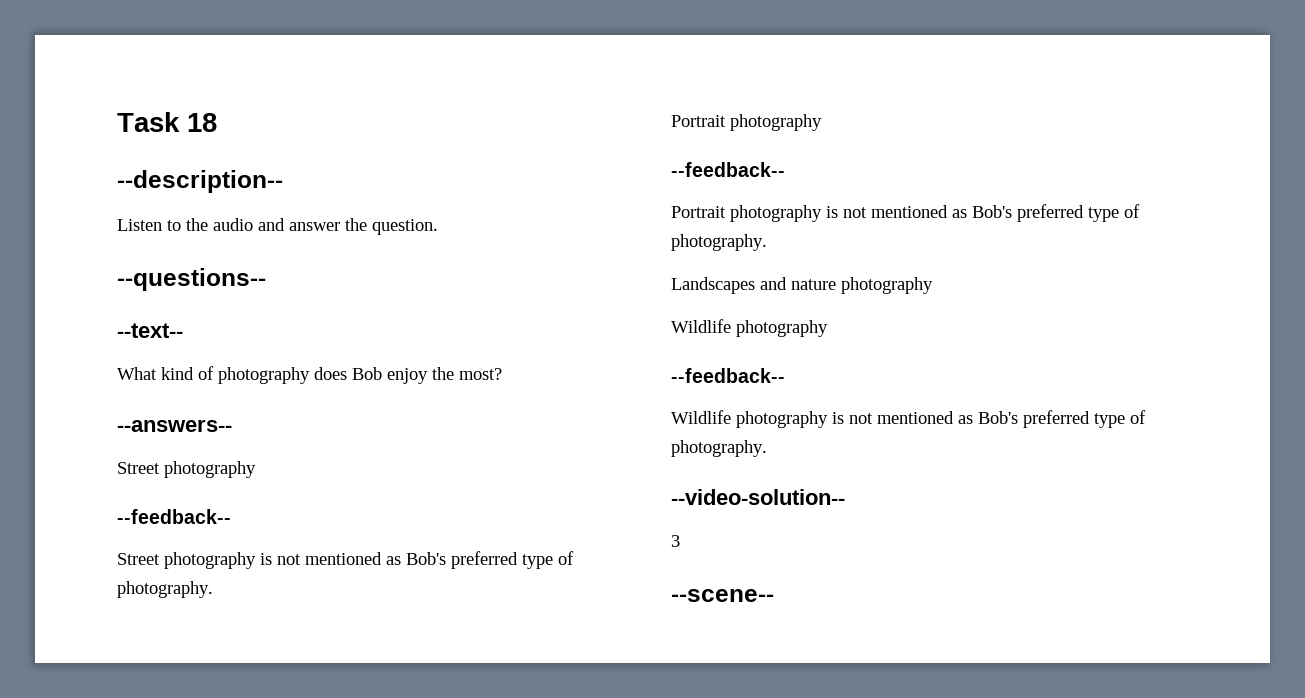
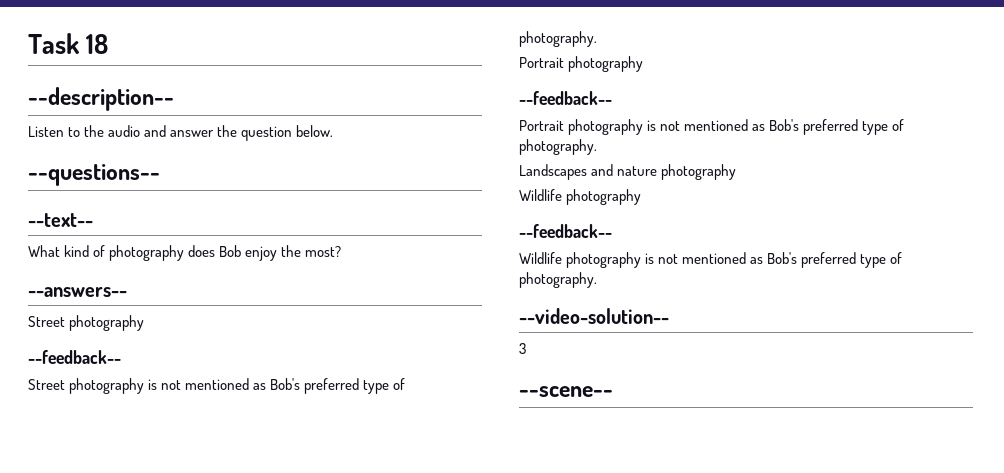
- Listen to the audio and answer the question.
+ Listen to the audio and answer the question below.

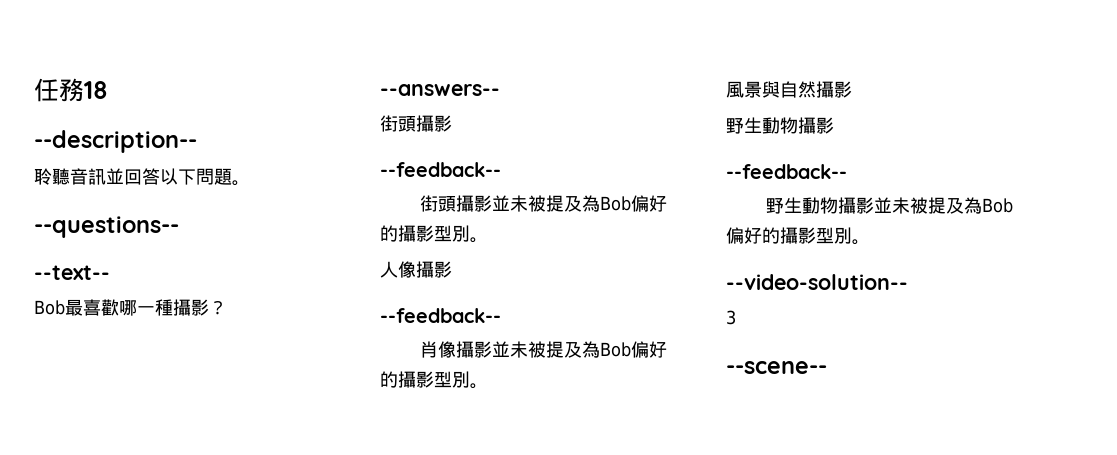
- Task 18
+ 任務18
- Listen to the audio and answer the question below.
+ 聆聽音訊並回答以下問題。
  --questions--
  --text--
- What kind of photography does Bob enjoy the most?
+ Bob最喜歡哪一種攝影？
  --answers--
- Street photography
+ 街頭攝影
  --feedback--
- Street photography is not mentioned as Bob's preferred type of photography.
- Portrait photography
+ 街頭攝影並未被提及為Bob偏好的攝影型別。
+ 人像攝影
  --feedback--
- Portrait photography is not mentioned as Bob's preferred type of photography.
- Landscapes and nature photography
- Wildlife photography
+ 肖像攝影並未被提及為Bob偏好的攝影型別。
+ 風景與自然攝影
+ 野生動物攝影
  --feedback--
- Wildlife photography is not mentioned as Bob's preferred type of photography.
+ 野生動物攝影並未被提及為Bob偏好的攝影型別。

